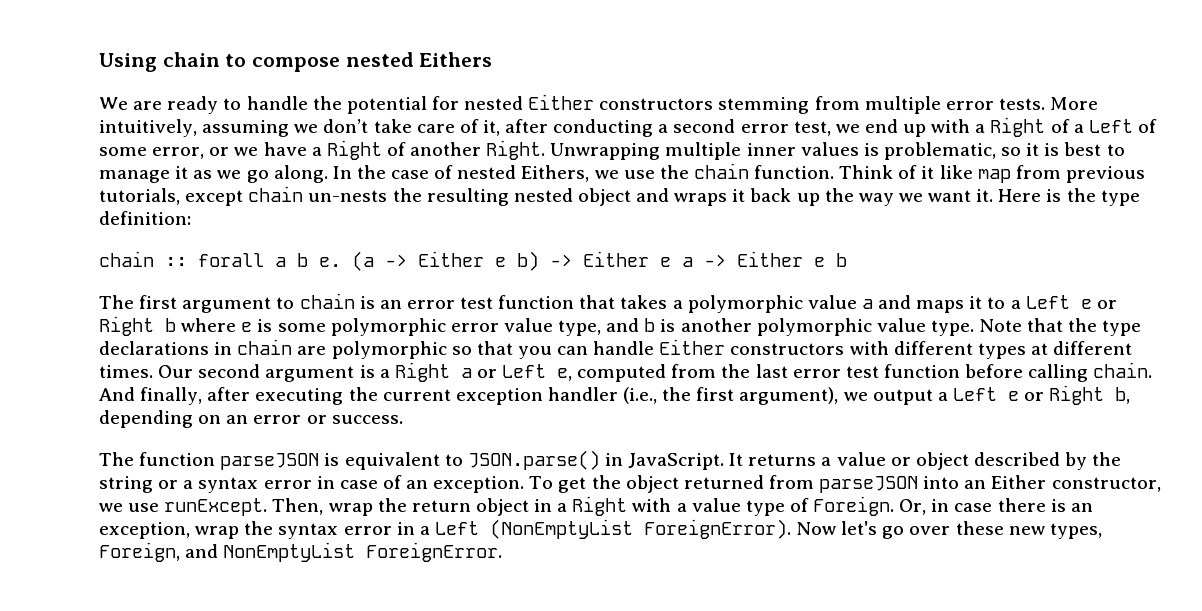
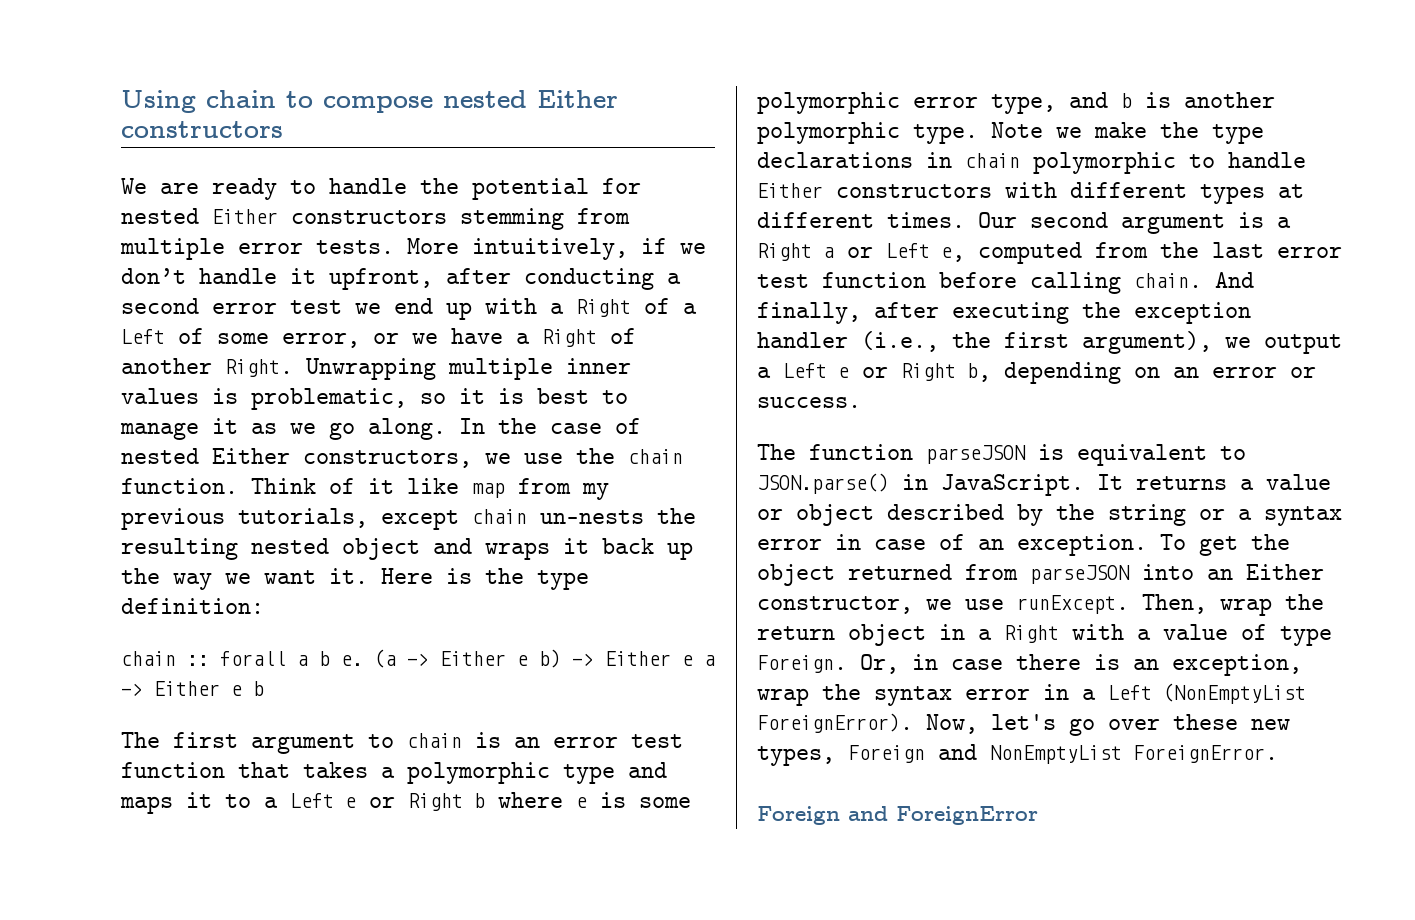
- Using chain to compose nested Eithers
+ Using chain to compose nested Either constructors
- More intuitively, assuming we don’t take care of it, after conducting a second error test, we end up with a Right of a Left of some error, or we have a Right of another Right.
+ More intuitively, if we don’t handle it upfront, after conducting a second error test we end up with a Right of a Left of some error, or we have a Right of another Right.
- In the case of nested Eithers, we use the chain function.
+ In the case of nested Either constructors, we use the chain function.
- Think of it like map from previous tutorials, except chain un-nests the resulting nested object and wraps it back up the way we want it.
+ Think of it like map from my previous tutorials, except chain un-nests the resulting nested object and wraps it back up the way we want it.
- The first argument to chain is an error test function that takes a polymorphic value a and maps it to a Left e or Right b where e is some polymorphic error value type, and b is another polymorphic value type.
+ The first argument to chain is an error test function that takes a polymorphic type and maps it to a Left e or Right b where e is some polymorphic error type, and b is another polymorphic type.
- Note that the type declarations in chain are polymorphic so that you can handle Either constructors with different types at different times.
+ Note we make the type declarations in chain polymorphic to handle Either constructors with different types at different times.
- And finally, after executing the current exception handler (i.e., the first argument), we output a Left e or Right b, depending on an error or success.
+ And finally, after executing the exception handler (i.e., the first argument), we output a Left e or Right b, depending on an error or success.
- Then, wrap the return object in a Right with a value type of Foreign.
+ Then, wrap the return object in a Right with a value of type Foreign.
- Now let's go over these new types, Foreign, and NonEmptyList ForeignError.
+ Now, let's go over these new types, Foreign and NonEmptyList ForeignError.
+ Foreign and ForeignError

